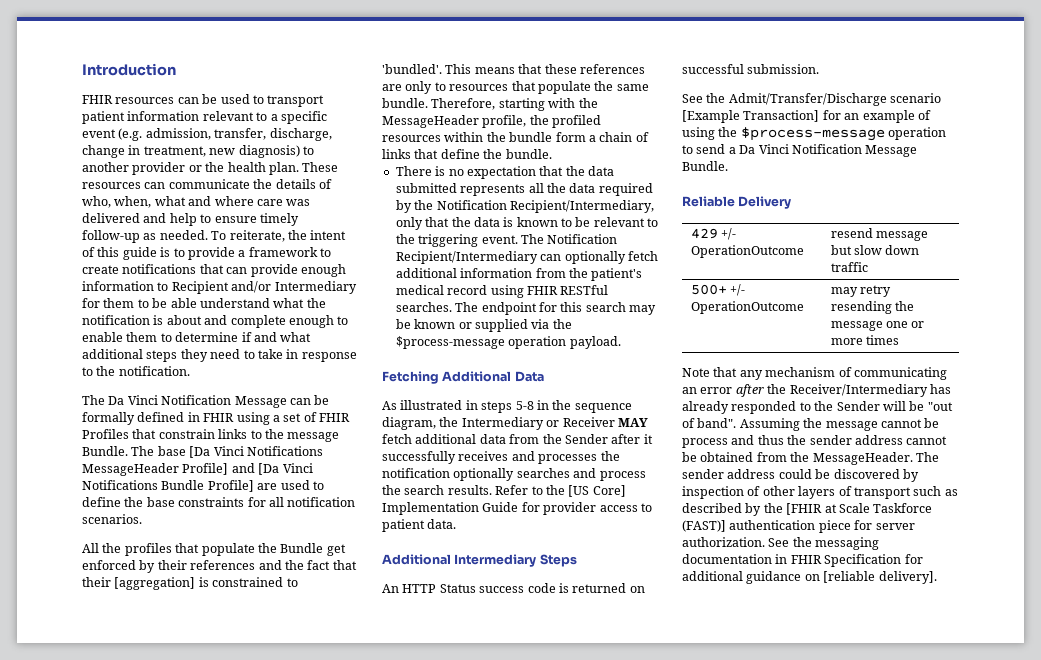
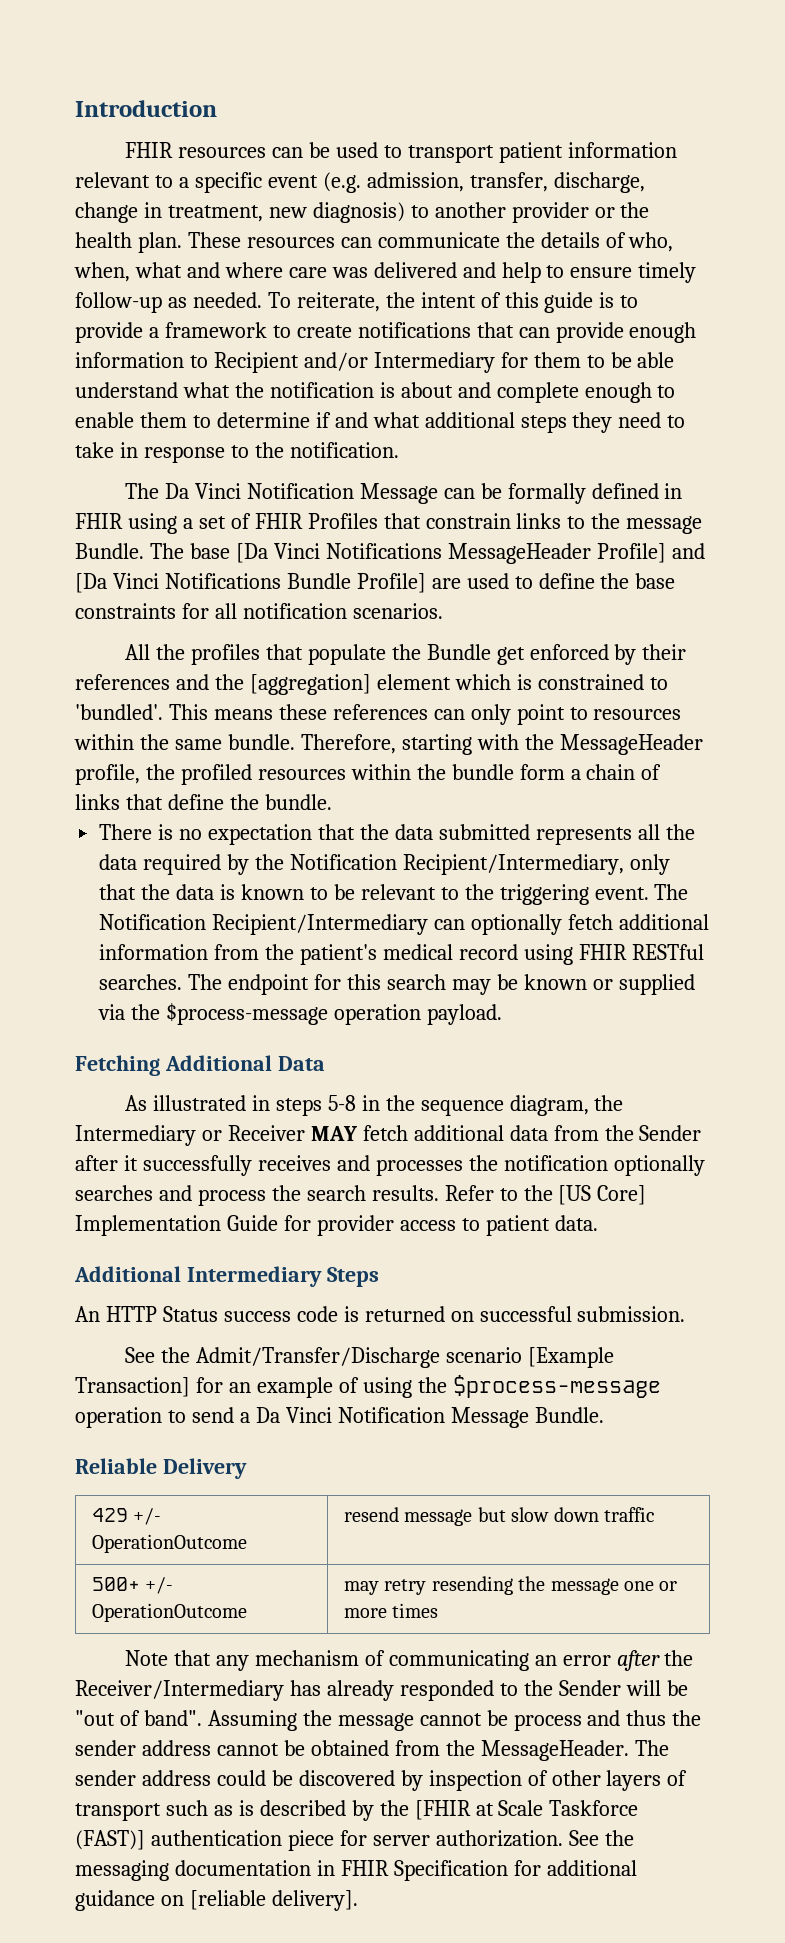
- All the profiles that populate the Bundle get enforced by their references and the fact that their [aggregation] is constrained to 'bundled'.
+ All the profiles that populate the Bundle get enforced by their references and the [aggregation] element which is constrained to 'bundled'.
- This means that these references are only to resources that populate the same bundle.
+ This means these references can only point to resources within the same bundle.
- The sender address could be discovered by inspection of other layers of transport such as described by the [FHIR at Scale Taskforce (FAST)] authentication piece for server authorization.
+ The sender address could be discovered by inspection of other layers of transport such as is described by the [FHIR at Scale Taskforce (FAST)] authentication piece for server authorization.

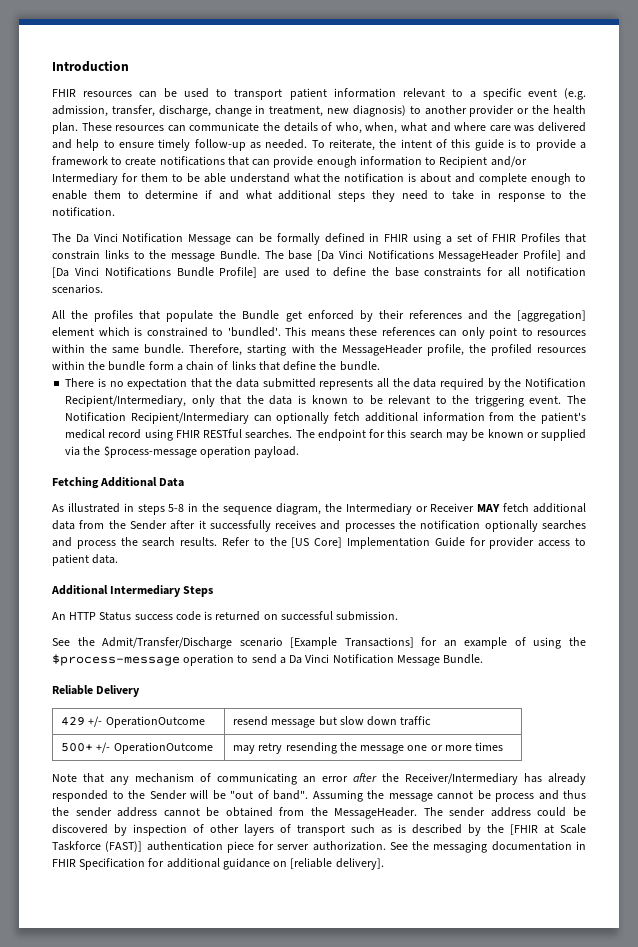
- See the Admit/Transfer/Discharge scenario [Example Transaction] for an example of using the $process-message operation to send a Da Vinci Notification Message Bundle.
+ See the Admit/Transfer/Discharge scenario [Example Transactions] for an example of using the $process-message operation to send a Da Vinci Notification Message Bundle.

